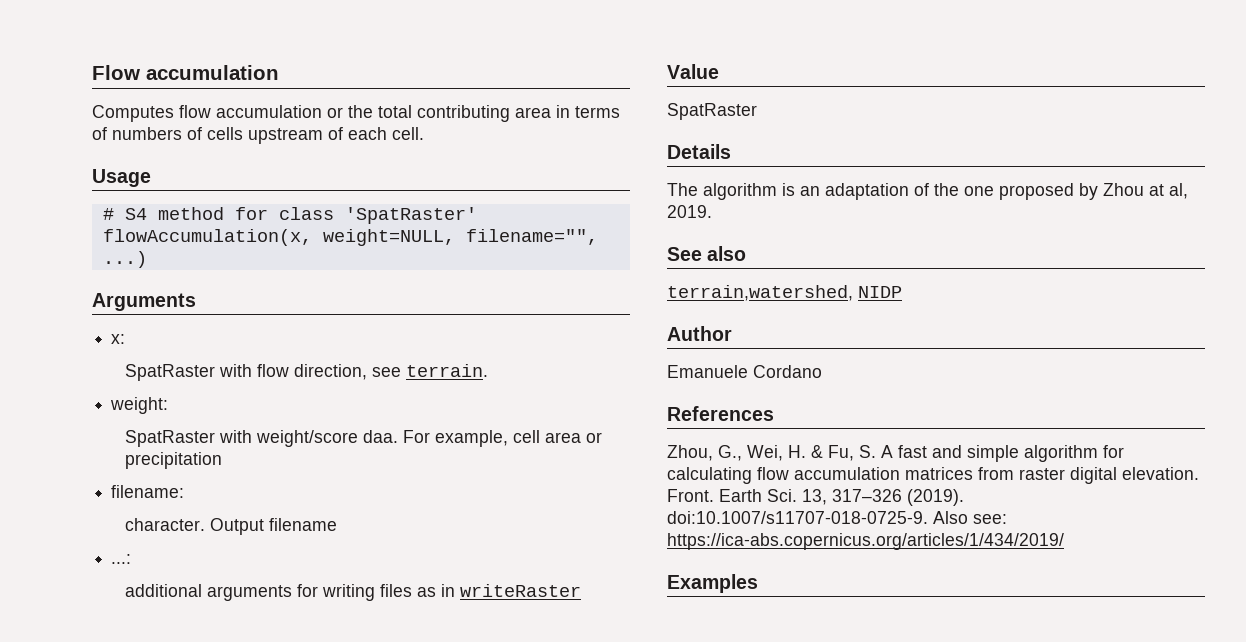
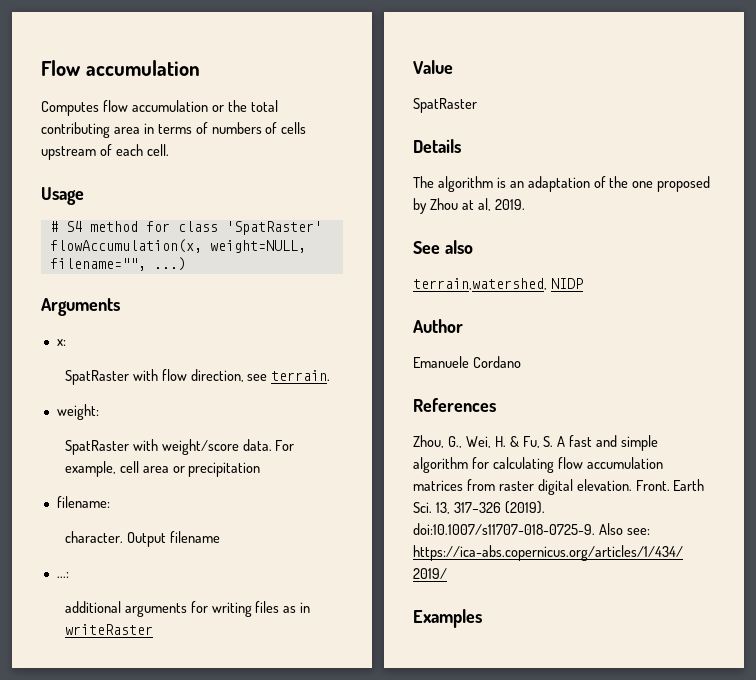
- SpatRaster with weight/score daa.
+ SpatRaster with weight/score data.

